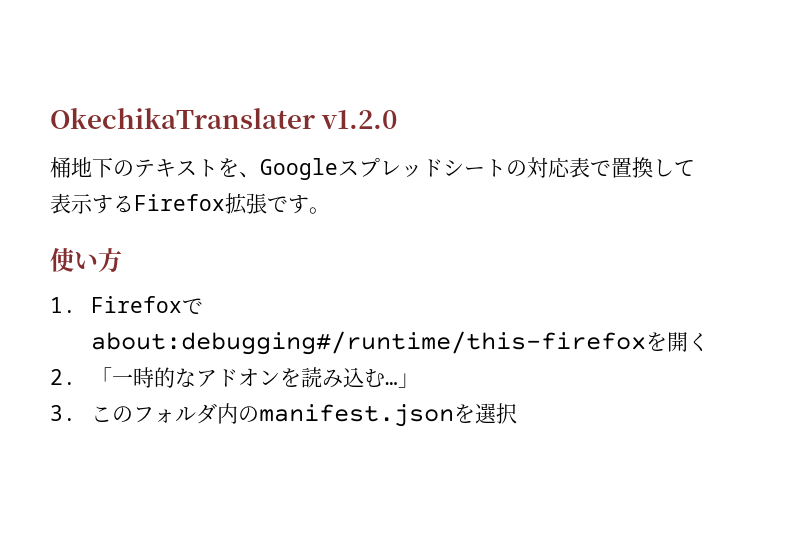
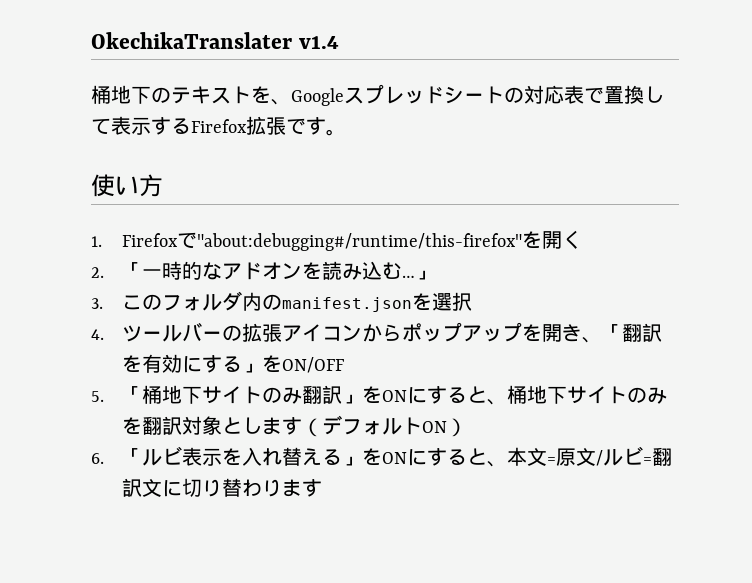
- OkechikaTranslater v1.2.0
+ OkechikaTranslater v1.4
- 1. Firefoxでabout:debugging#/runtime/this-firefoxを開く
+ 1. Firefoxで"about:debugging#/runtime/this-firefox"を開く
+ 4.ツールバーの拡張アイコンからポップアップを開き、「翻訳を有効にする」をON/OFF
+ 5.「桶地下サイトのみ翻訳」をONにすると、桶地下サイトのみを翻訳対象とします（デフォルトON）
+ 6.「ルビ表示を入れ替える」をONにすると、本文=原文/ルビ=翻訳文に切り替わります

